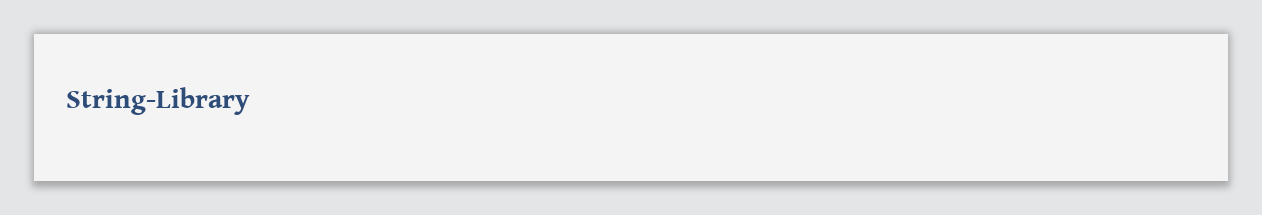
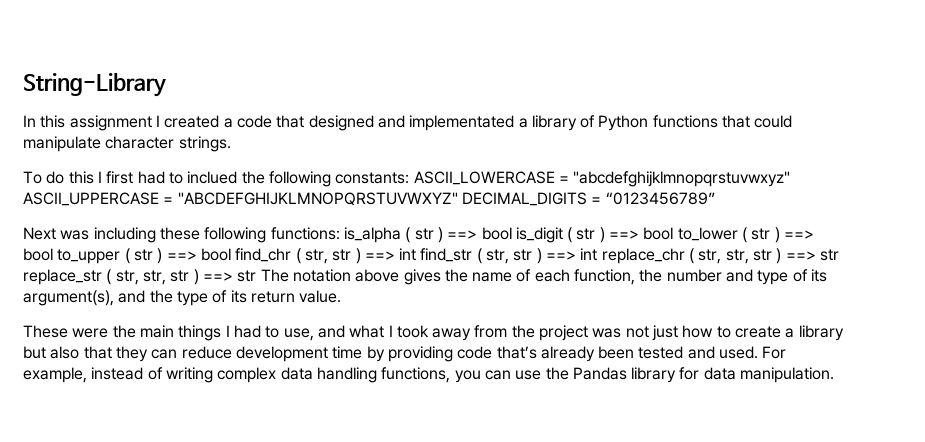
+ In this assignment I created a code that designed and implementated a library of Python functions that could manipulate character strings.
+ To do this I first had to inclued the following constants: ASCII_LOWERCASE = "abcdefghijklmnopqrstuvwxyz" ASCII_UPPERCASE = "ABCDEFGHIJKLMNOPQRSTUVWXYZ" DECIMAL_DIGITS = “0123456789”
+ Next was including these following functions: is_alpha ( str ) ==> bool is_digit ( str ) ==> bool to_lower ( str ) ==> bool to_upper ( str ) ==> bool find_chr ( str, str ) ==> int find_str ( str, str ) ==> int replace_chr ( str, str, str ) ==> str replace_str ( str, str, str ) ==> str The notation above gives the name of each function, the number and type of its argument(s), and the type of its return value.
+ These were the main things I had to use, and what I took away from the project was not just how to create a library but also that they can reduce development time by providing code that’s already been tested and used. For example, instead of writing complex data handling functions, you can use the Pandas library for data manipulation.

